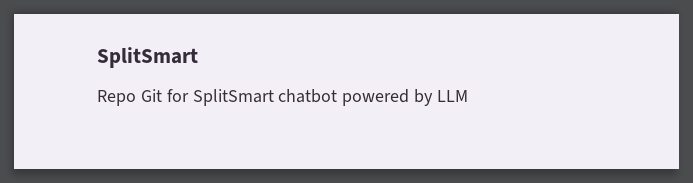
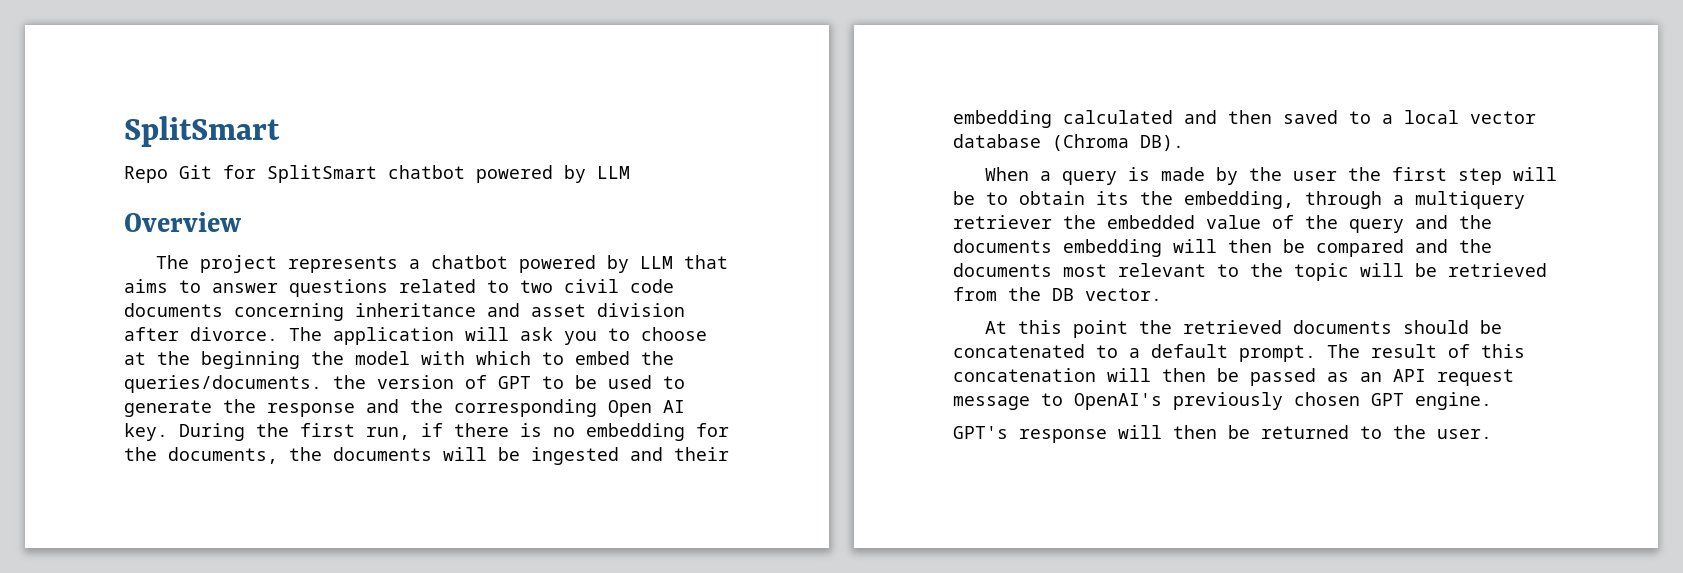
+ Overview
+ The project represents a chatbot powered by LLM that aims to answer questions related to two civil code documents concerning inheritance and asset division after divorce. The application will ask you to choose at the beginning the model with which to embed the queries/documents. the version of GPT to be used to generate the response and the corresponding Open AI key. During the first run, if there is no embedding for the documents, the documents will be ingested and their embedding calculated and then saved to a local vector database (Chroma DB).
+ When a query is made by the user the first step will be to obtain its the embedding, through a multiquery retriever the embedded value of the query and the documents embedding will then be compared and the documents most relevant to the topic will be retrieved from the DB vector.
+ At this point the retrieved documents should be concatenated to a default prompt. The result of this concatenation will then be passed as an API request message to OpenAI's previously chosen GPT engine.
+ GPT's response will then be returned to the user.

